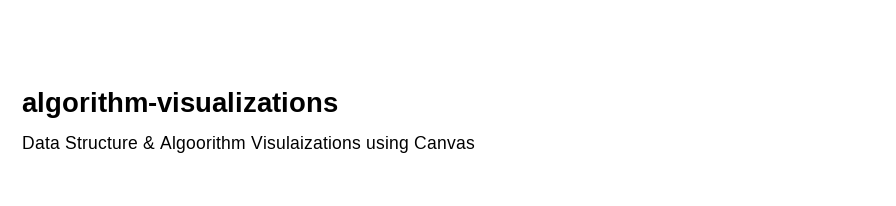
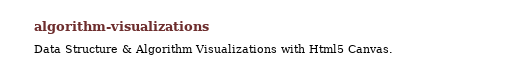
- Data Structure & Algoorithm Visulaizations using Canvas
+ Data Structure & Algorithm Visualizations with Html5 Canvas.

